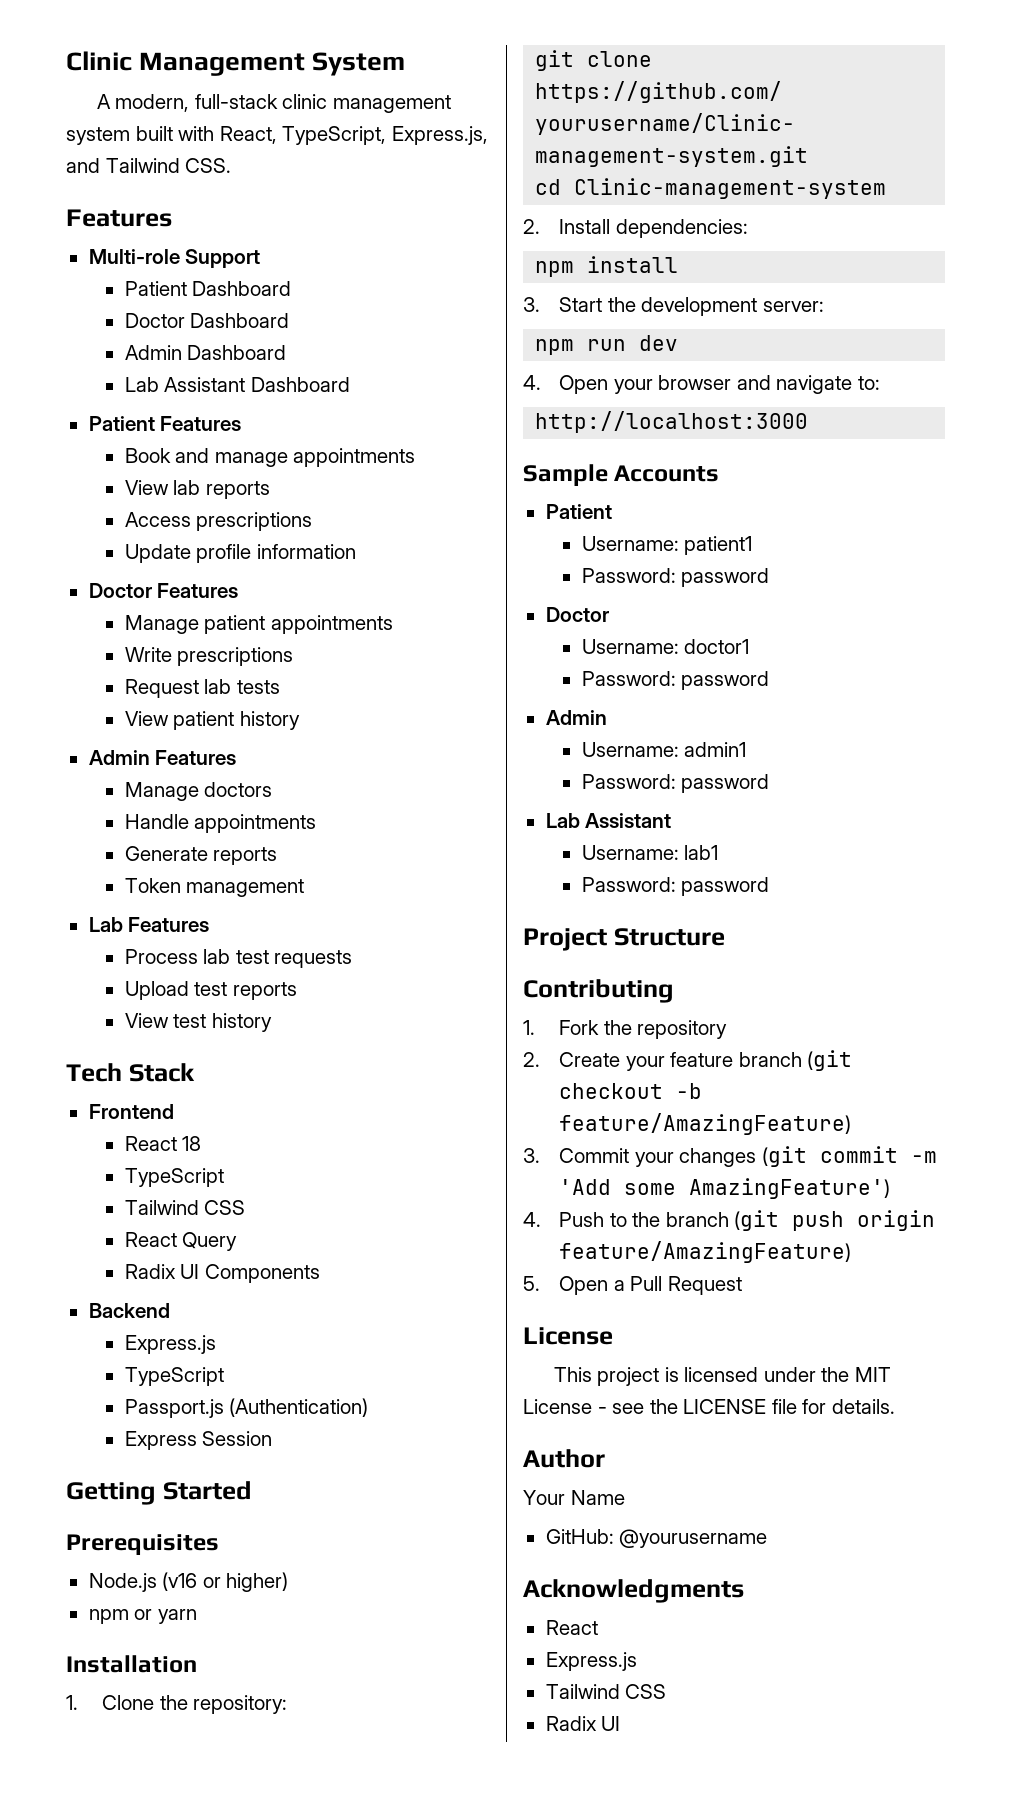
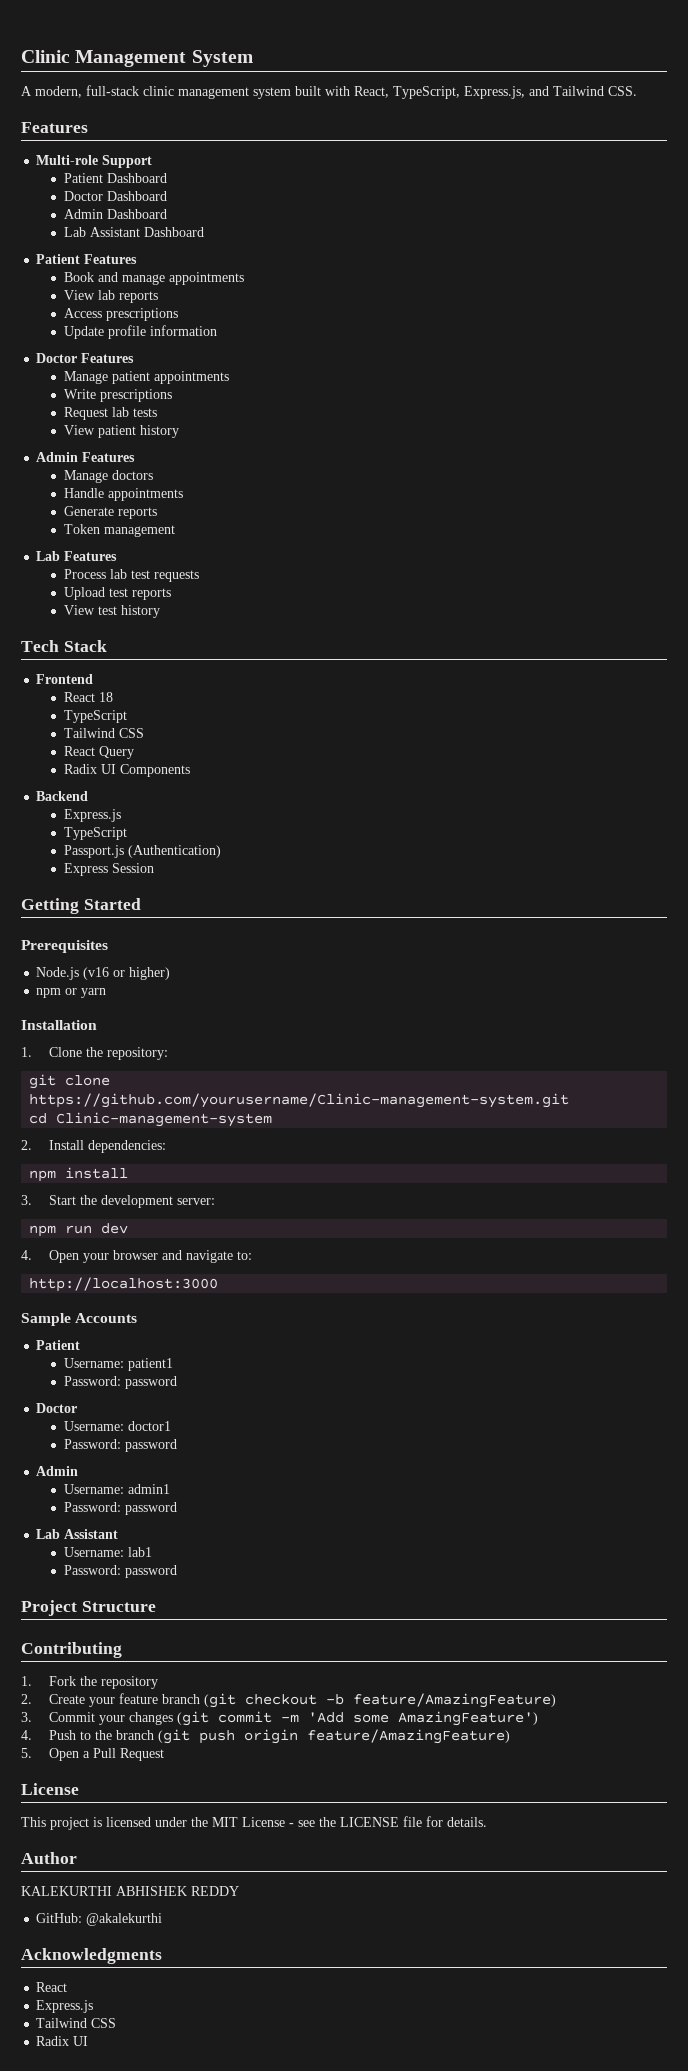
- Your Name
+ KALEKURTHI ABHISHEK REDDY
- GitHub: @yourusername
+ GitHub: @akalekurthi

